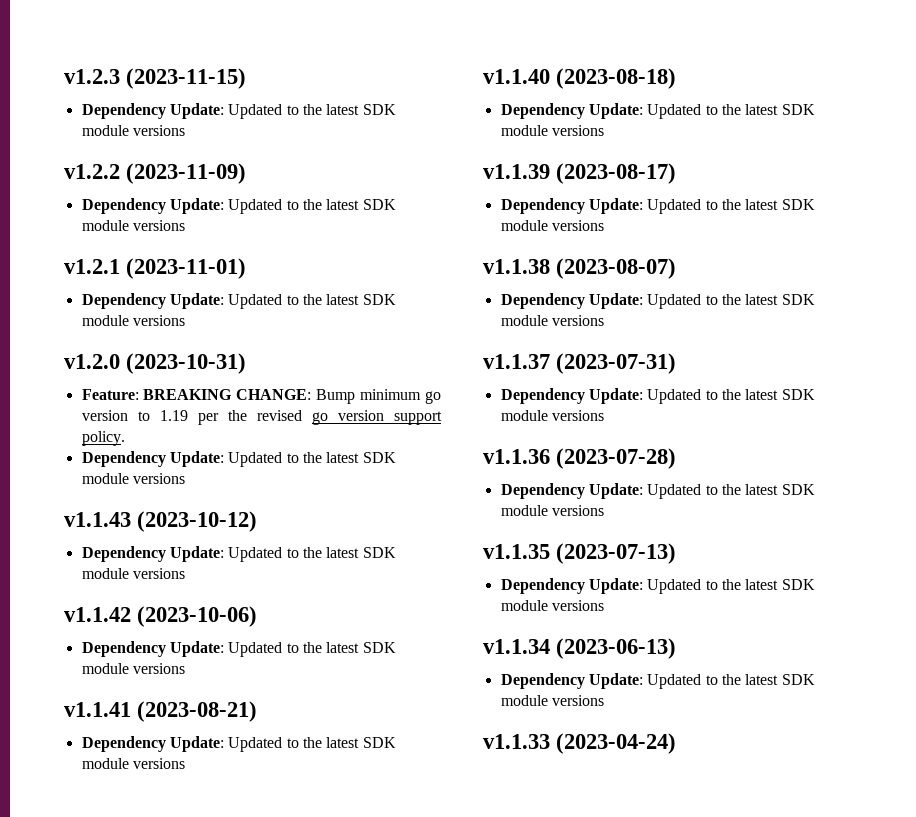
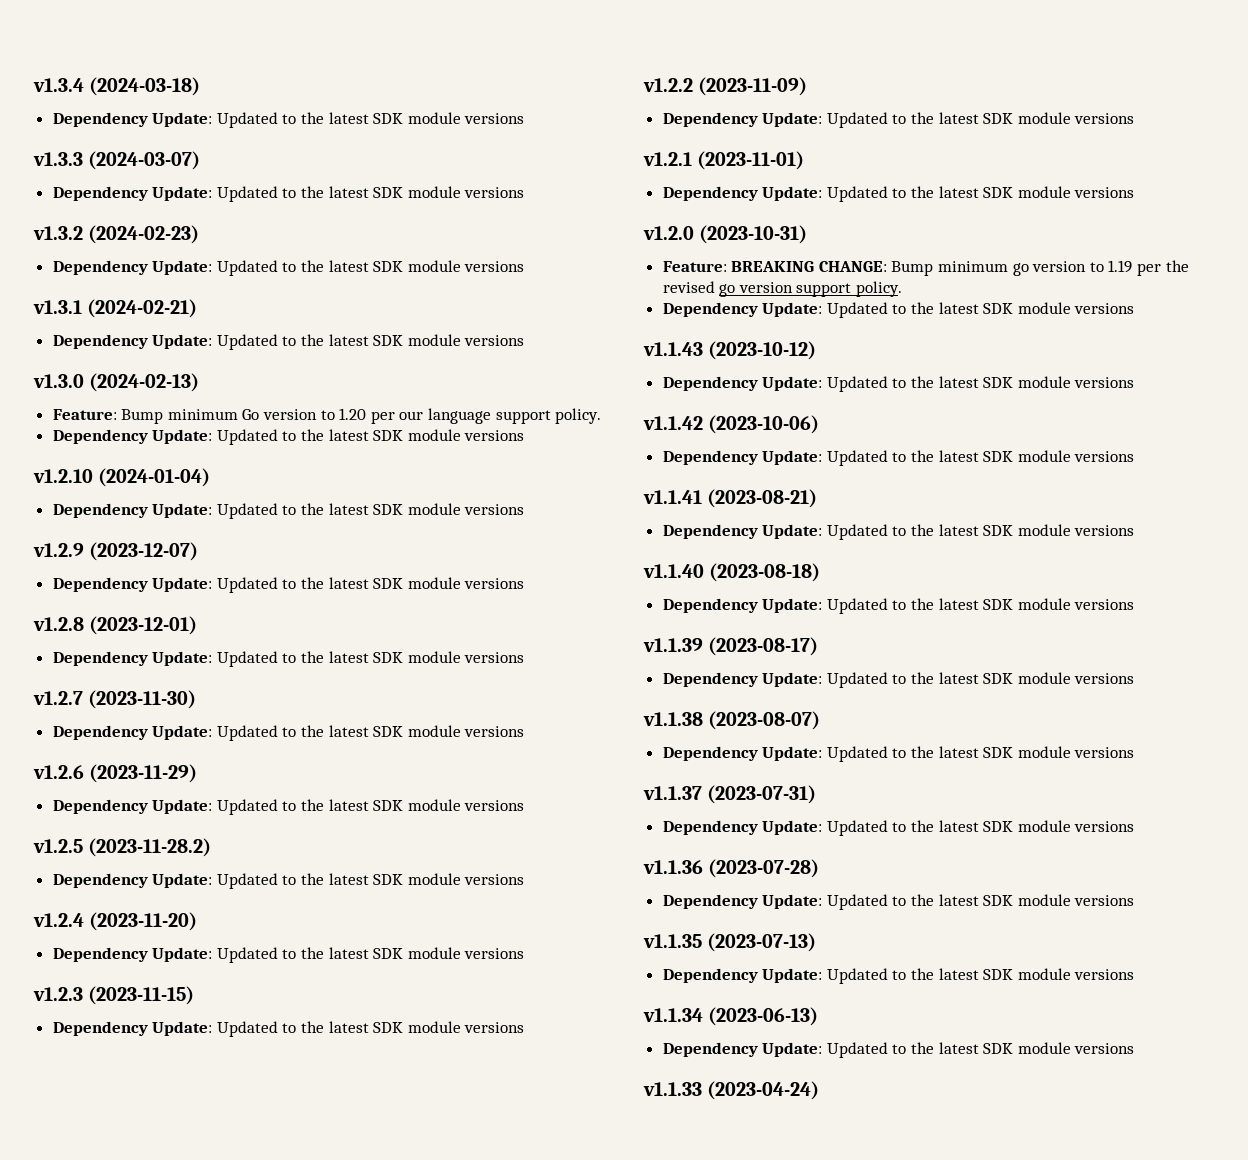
+ v1.3.4 (2024-03-18)
+ Dependency Update: Updated to the latest SDK module versions
+ v1.3.3 (2024-03-07)
+ Dependency Update: Updated to the latest SDK module versions
+ v1.3.2 (2024-02-23)
+ Dependency Update: Updated to the latest SDK module versions
+ v1.3.1 (2024-02-21)
+ Dependency Update: Updated to the latest SDK module versions
+ v1.3.0 (2024-02-13)
+ Feature: Bump minimum Go version to 1.20 per our language support policy.
+ Dependency Update: Updated to the latest SDK module versions
+ v1.2.10 (2024-01-04)
+ Dependency Update: Updated to the latest SDK module versions
+ v1.2.9 (2023-12-07)
+ Dependency Update: Updated to the latest SDK module versions
+ v1.2.8 (2023-12-01)
+ Dependency Update: Updated to the latest SDK module versions
+ v1.2.7 (2023-11-30)
+ Dependency Update: Updated to the latest SDK module versions
+ v1.2.6 (2023-11-29)
+ Dependency Update: Updated to the latest SDK module versions
+ v1.2.5 (2023-11-28.2)
+ Dependency Update: Updated to the latest SDK module versions
+ v1.2.4 (2023-11-20)
+ Dependency Update: Updated to the latest SDK module versions

